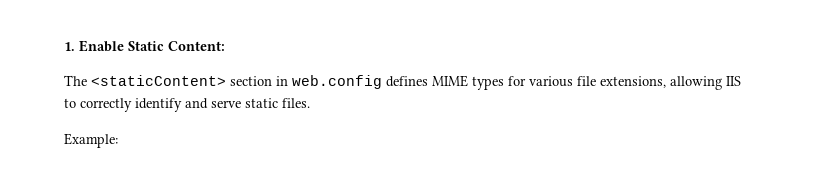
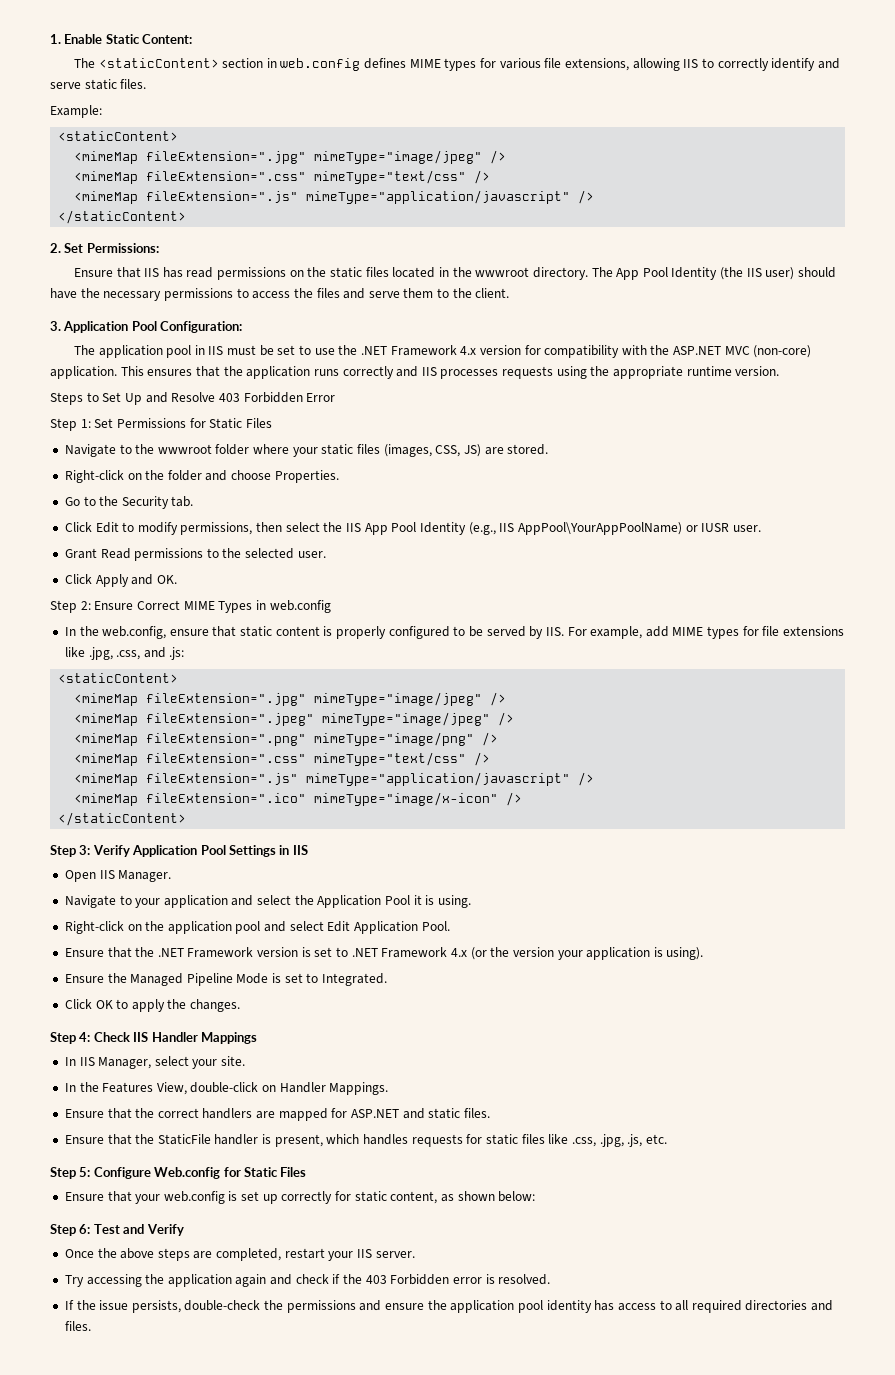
  Example:
+ <staticContent>
+ <mimeMap fileExtension=".jpg" mimeType="image/jpeg" />
+ <mimeMap fileExtension=".css" mimeType="text/css" />
+ <mimeMap fileExtension=".js" mimeType="application/javascript" />
+ </staticContent>
+ 2. Set Permissions:
+ Ensure that IIS has read permissions on the static files located in the wwwroot directory. The App Pool Identity (the IIS user) should have the necessary permissions to access the files and serve them to the client.
+ 3. Application Pool Configuration:
+ The application pool in IIS must be set to use the .NET Framework 4.x version for compatibility with the ASP.NET MVC (non-core) application. This ensures that the application runs correctly and IIS processes requests using the appropriate runtime version.
+ Steps to Set Up and Resolve 403 Forbidden Error
+ Step 1: Set Permissions for Static Files
+ Navigate to the wwwroot folder where your static files (images, CSS, JS) are stored.
+ Right-click on the folder and choose Properties.
+ Go to the Security tab.
+ Click Edit to modify permissions, then select the IIS App Pool Identity (e.g., IIS AppPool\YourAppPoolName) or IUSR user.
+ Grant Read permissions to the selected user.
+ Click Apply and OK.
+ Step 2: Ensure Correct MIME Types in web.config
+ In the web.config, ensure that static content is properly configured to be served by IIS. For example, add MIME types for file extensions like .jpg, .css, and .js:
+ <staticContent>
+ <mimeMap fileExtension=".jpg" mimeType="image/jpeg" />
+ <mimeMap fileExtension=".jpeg" mimeType="image/jpeg" />
+ <mimeMap fileExtension=".png" mimeType="image/png" />
+ <mimeMap fileExtension=".css" mimeType="text/css" />
+ <mimeMap fileExtension=".js" mimeType="application/javascript" />
+ <mimeMap fileExtension=".ico" mimeType="image/x-icon" />
+ </staticContent>
+ Step 3: Verify Application Pool Settings in IIS
+ Open IIS Manager.
+ Navigate to your application and select the Application Pool it is using.
+ Right-click on the application pool and select Edit Application Pool.
+ Ensure that the .NET Framework version is set to .NET Framework 4.x (or the version your application is using).
+ Ensure the Managed Pipeline Mode is set to Integrated.
+ Click OK to apply the changes.
+ Step 4: Check IIS Handler Mappings
+ In IIS Manager, select your site.
+ In the Features View, double-click on Handler Mappings.
+ Ensure that the correct handlers are mapped for ASP.NET and static files.
+ Ensure that the StaticFile handler is present, which handles requests for static files like .css, .jpg, .js, etc.
+ Step 5: Configure Web.config for Static Files
+ Ensure that your web.config is set up correctly for static content, as shown below:
+ Step 6: Test and Verify
+ Once the above steps are completed, restart your IIS server.
+ Try accessing the application again and check if the 403 Forbidden error is resolved.
+ If the issue persists, double-check the permissions and ensure the application pool identity has access to all required directories and files.

